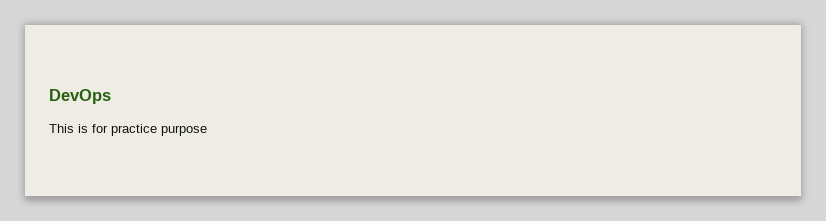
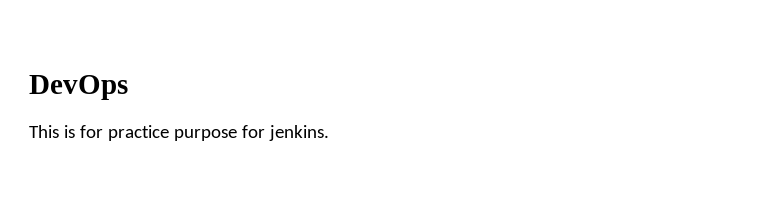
- This is for practice purpose
+ This is for practice purpose for jenkins.

